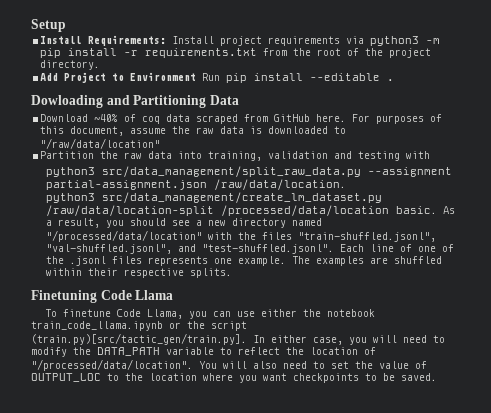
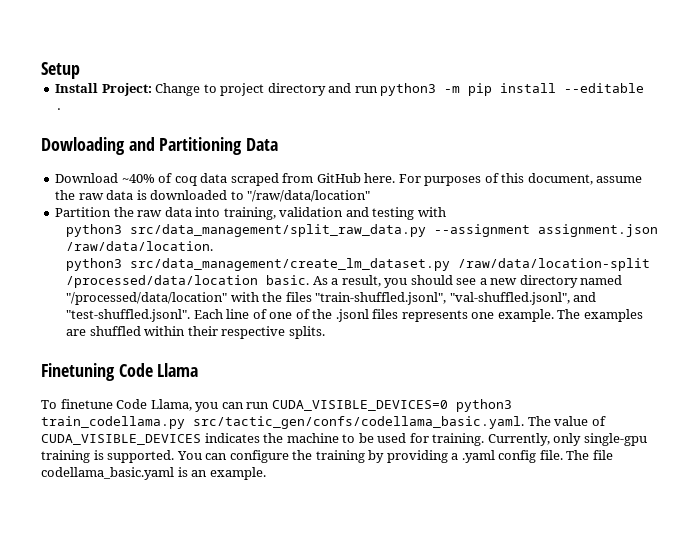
- Install Requirements: Install project requirements via python3 -m pip install -r requirements.txt from the root of the project directory.
- Add Project to Environment Run pip install --editable .
+ Install Project: Change to project directory and run python3 -m pip install --editable .
- python3 src/data_management/split_raw_data.py --assignment partial-assignment.json /raw/data/location.
+ python3 src/data_management/split_raw_data.py --assignment assignment.json /raw/data/location.
- To finetune Code Llama, you can use either the notebook train_code_llama.ipynb or the script (train.py)[src/tactic_gen/train.py]. In either case, you will need to modify the DATA_PATH variable to reflect the location of "/processed/data/location". You will also need to set the value of OUTPUT_LOC to the location where you want checkpoints to be saved.
+ To finetune Code Llama, you can run CUDA_VISIBLE_DEVICES=0 python3 train_codellama.py src/tactic_gen/confs/codellama_basic.yaml. The value of CUDA_VISIBLE_DEVICES indicates the machine to be used for training. Currently, only single-gpu training is supported. You can configure the training by providing a .yaml config file. The file codellama_basic.yaml is an example.

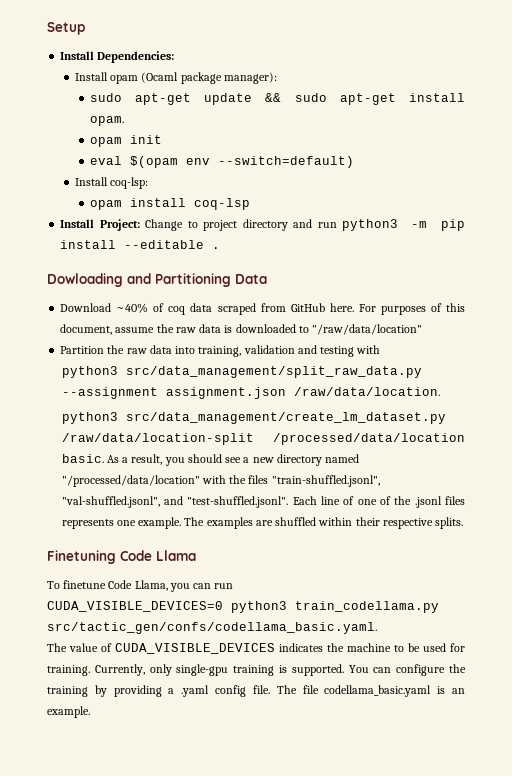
+ Install Dependencies:
+ Install opam (Ocaml package manager):
+ sudo apt-get update && sudo apt-get install opam.
+ opam init
+ eval $(opam env --switch=default)
+ Install coq-lsp:
+ opam install coq-lsp
- To finetune Code Llama, you can run CUDA_VISIBLE_DEVICES=0 python3 train_codellama.py src/tactic_gen/confs/codellama_basic.yaml. The value of CUDA_VISIBLE_DEVICES indicates the machine to be used for training.
+ To finetune Code Llama, you can run
+ CUDA_VISIBLE_DEVICES=0 python3 train_codellama.py src/tactic_gen/confs/codellama_basic.yaml.
+ The value of CUDA_VISIBLE_DEVICES indicates the machine to be used for training.

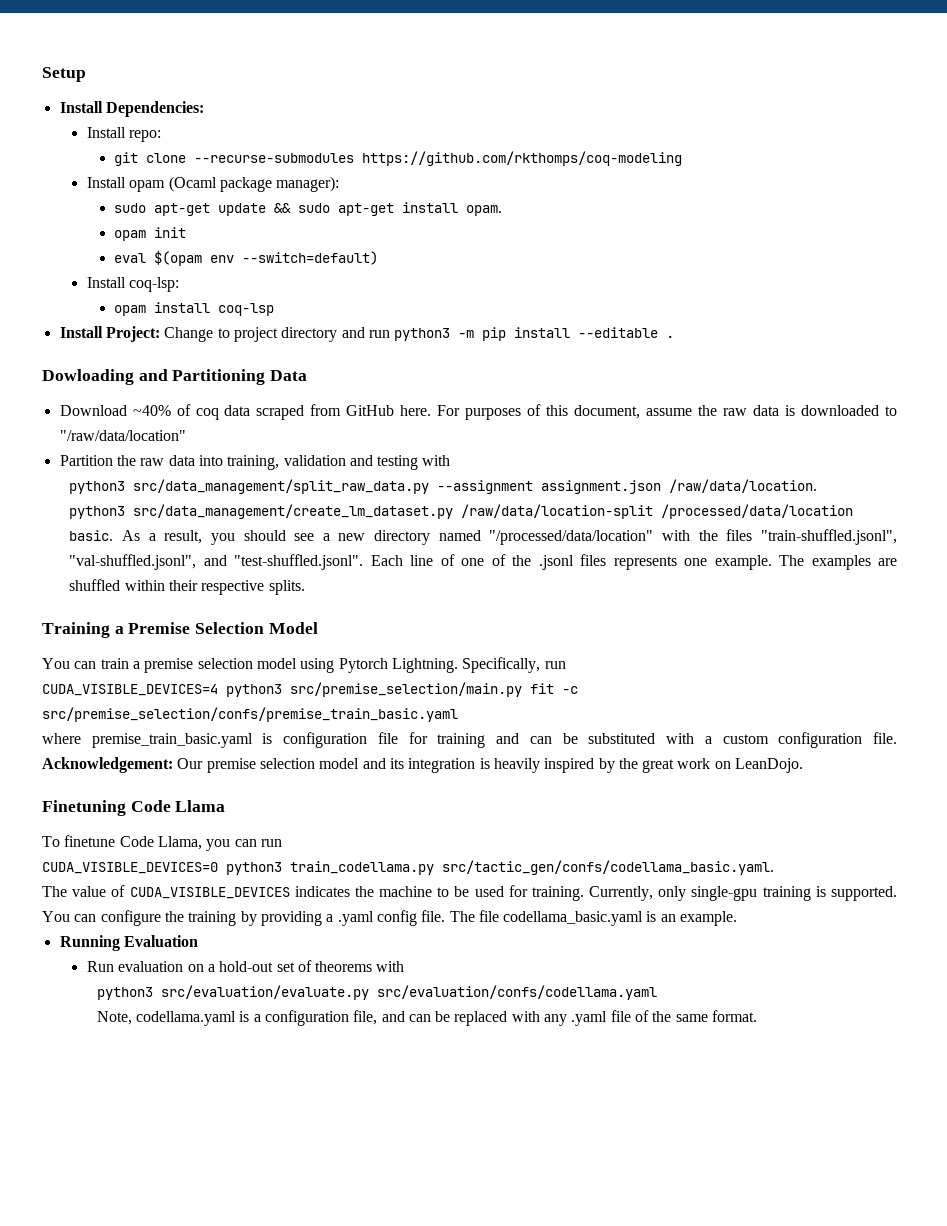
+ Install repo:
+ git clone --recurse-submodules https://github.com/rkthomps/coq-modeling
+ Training a Premise Selection Model
+ You can train a premise selection model using Pytorch Lightning. Specifically, run
+ CUDA_VISIBLE_DEVICES=4 python3 src/premise_selection/main.py fit -c src/premise_selection/confs/premise_train_basic.yaml
+ where premise_train_basic.yaml is configuration file for training and can be substituted with a custom configuration file. Acknowledgement: Our premise selection model and its integration is heavily inspired by the great work on LeanDojo.
+ Running Evaluation
+ Run evaluation on a hold-out set of theorems with
+ python3 src/evaluation/evaluate.py src/evaluation/confs/codellama.yaml
+ Note, codellama.yaml is a configuration file, and can be replaced with any .yaml file of the same format.

